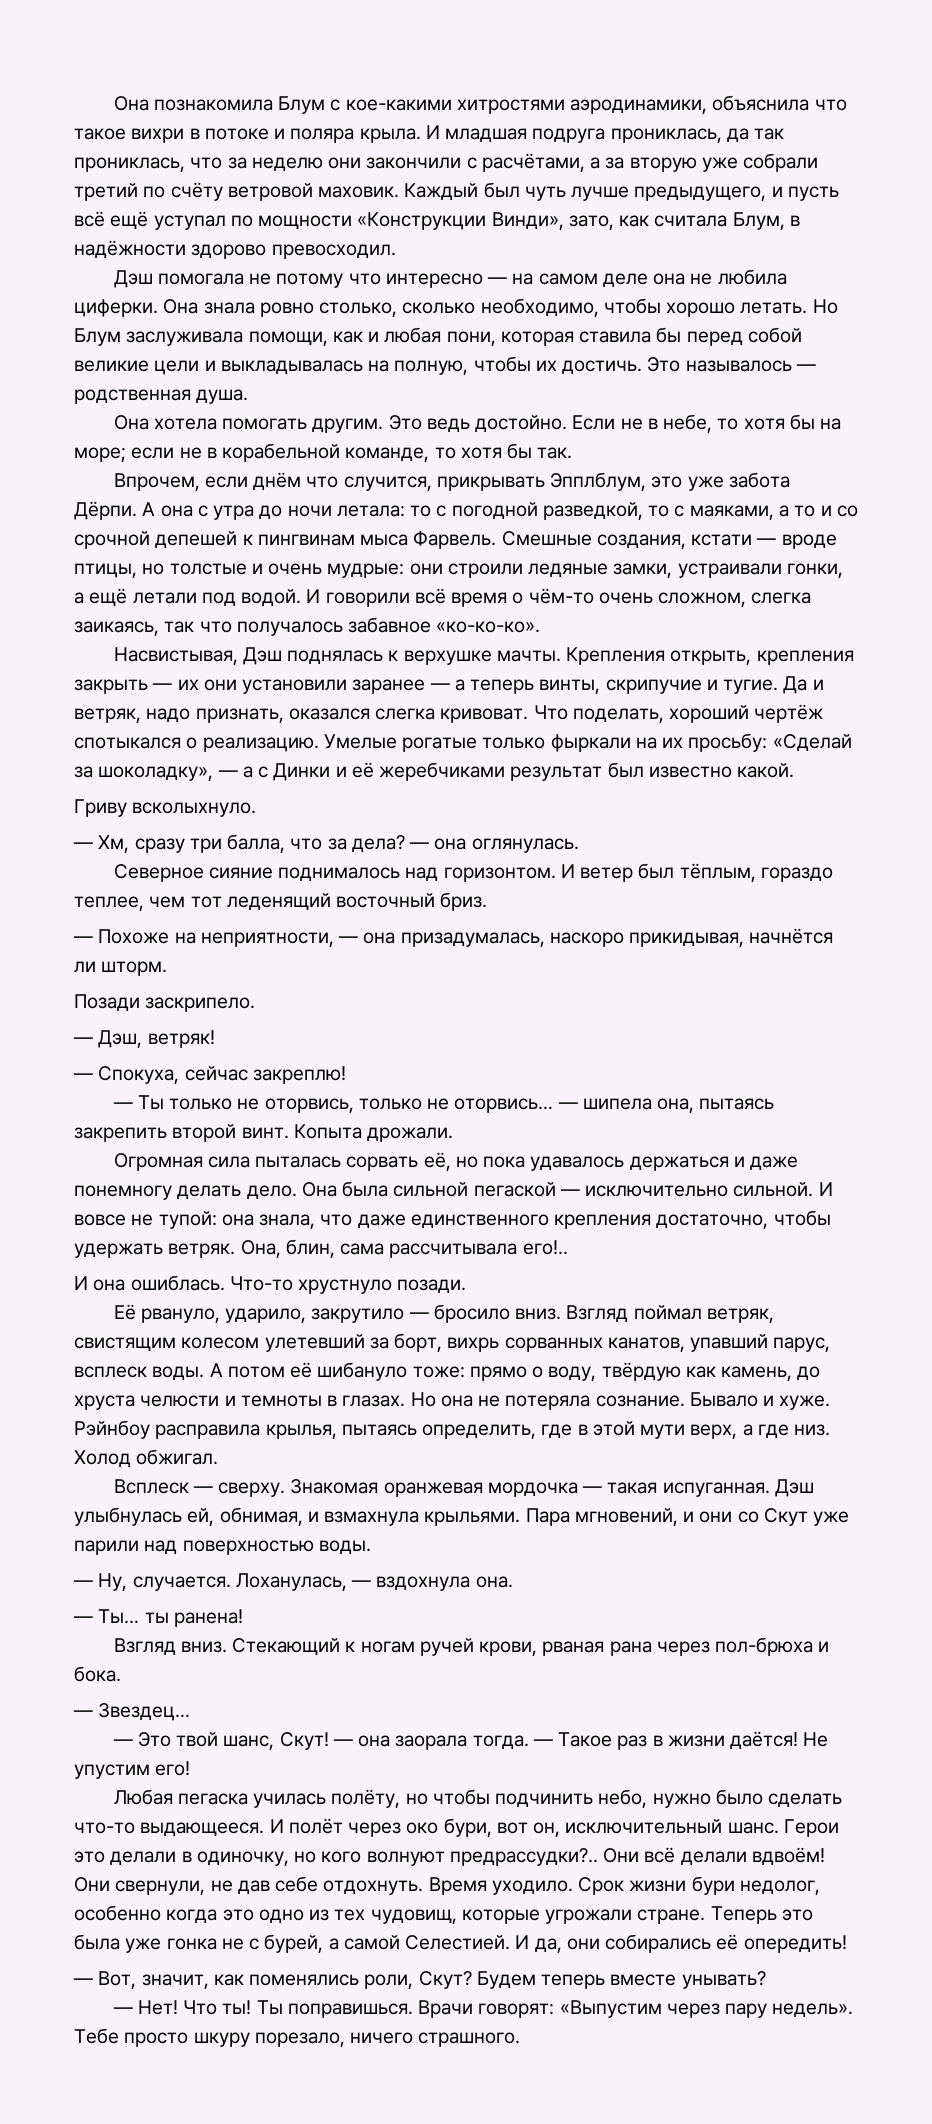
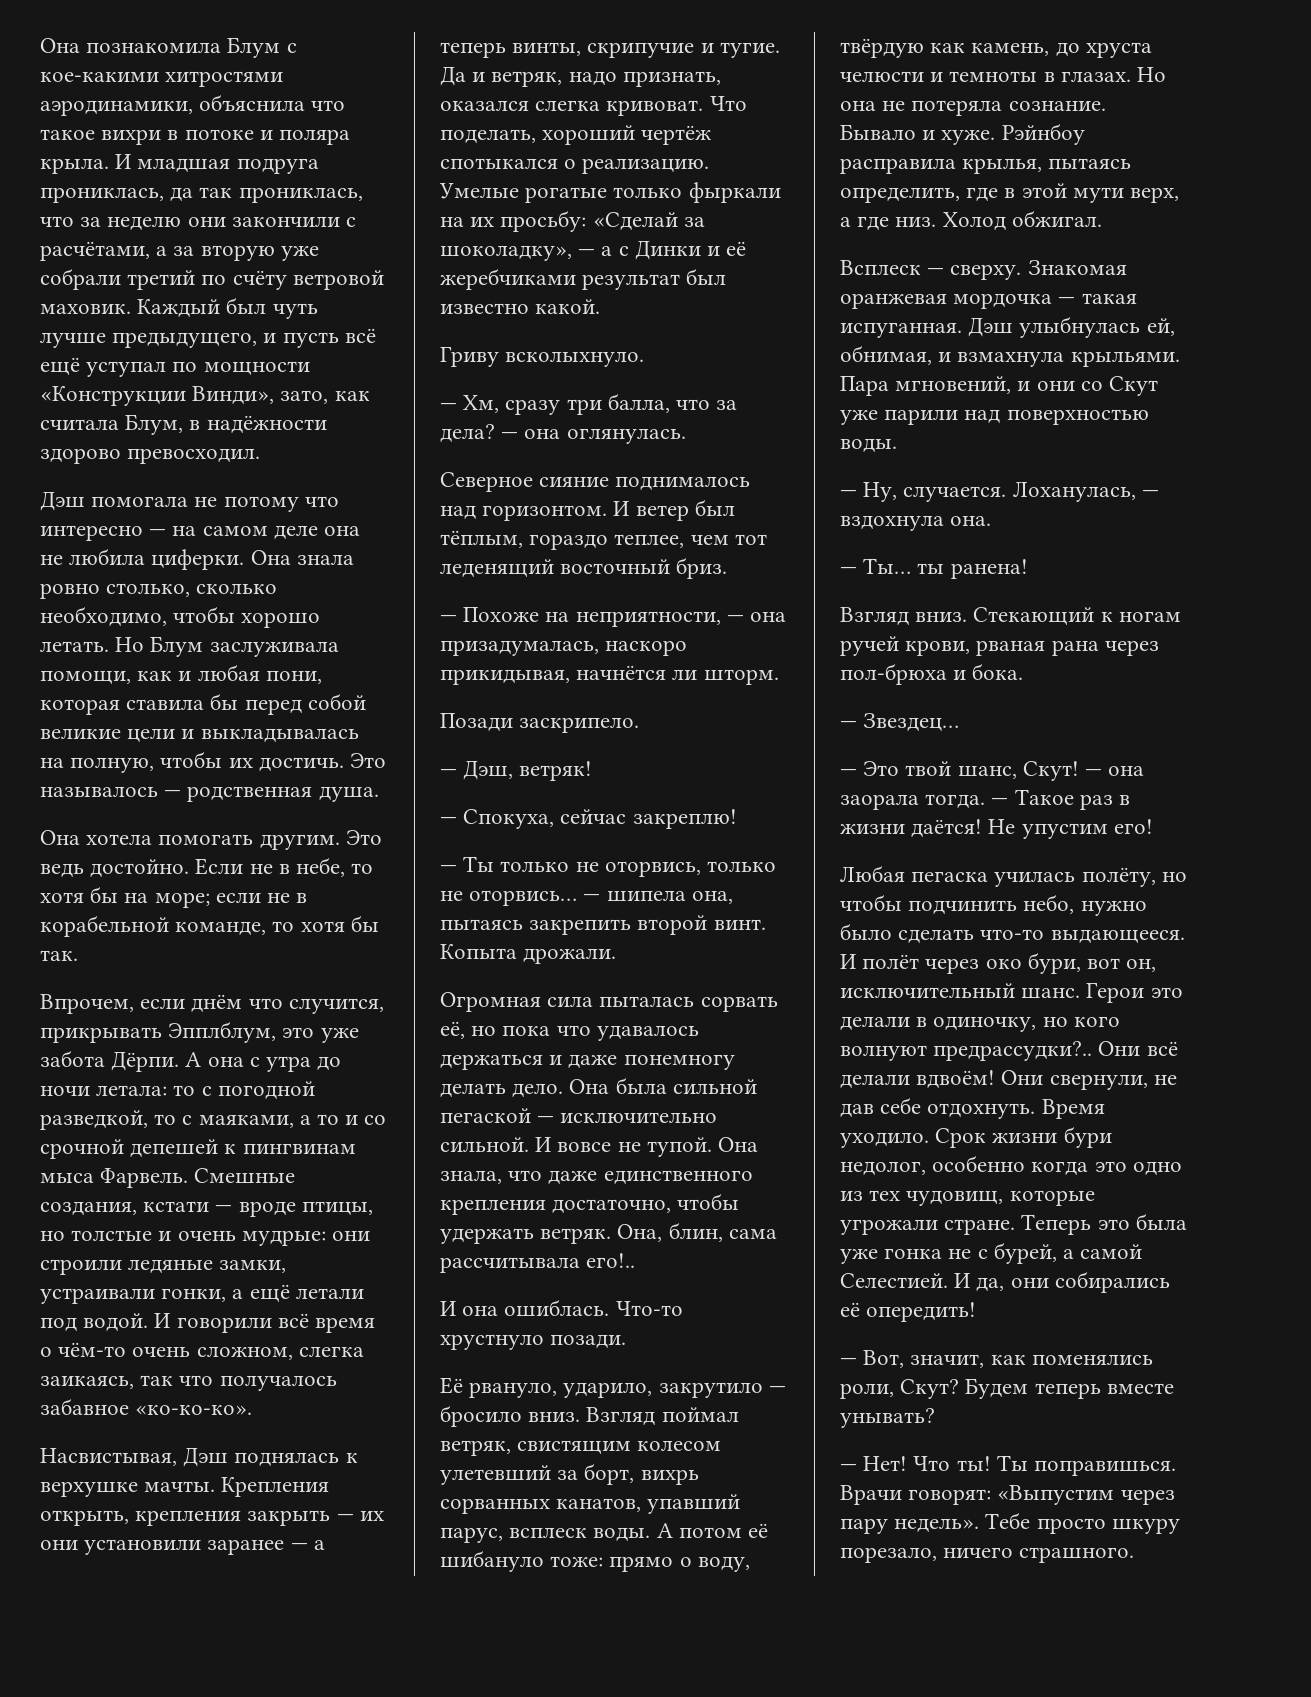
- Огромная сила пыталась сорвать её, но пока удавалось держаться и даже понемногу делать дело.
+ Огромная сила пыталась сорвать её, но пока что удавалось держаться и даже понемногу делать дело.
- И вовсе не тупой: она знала, что даже единственного крепления достаточно, чтобы удержать ветряк.
+ И вовсе не тупой. Она знала, что даже единственного крепления достаточно, чтобы удержать ветряк.

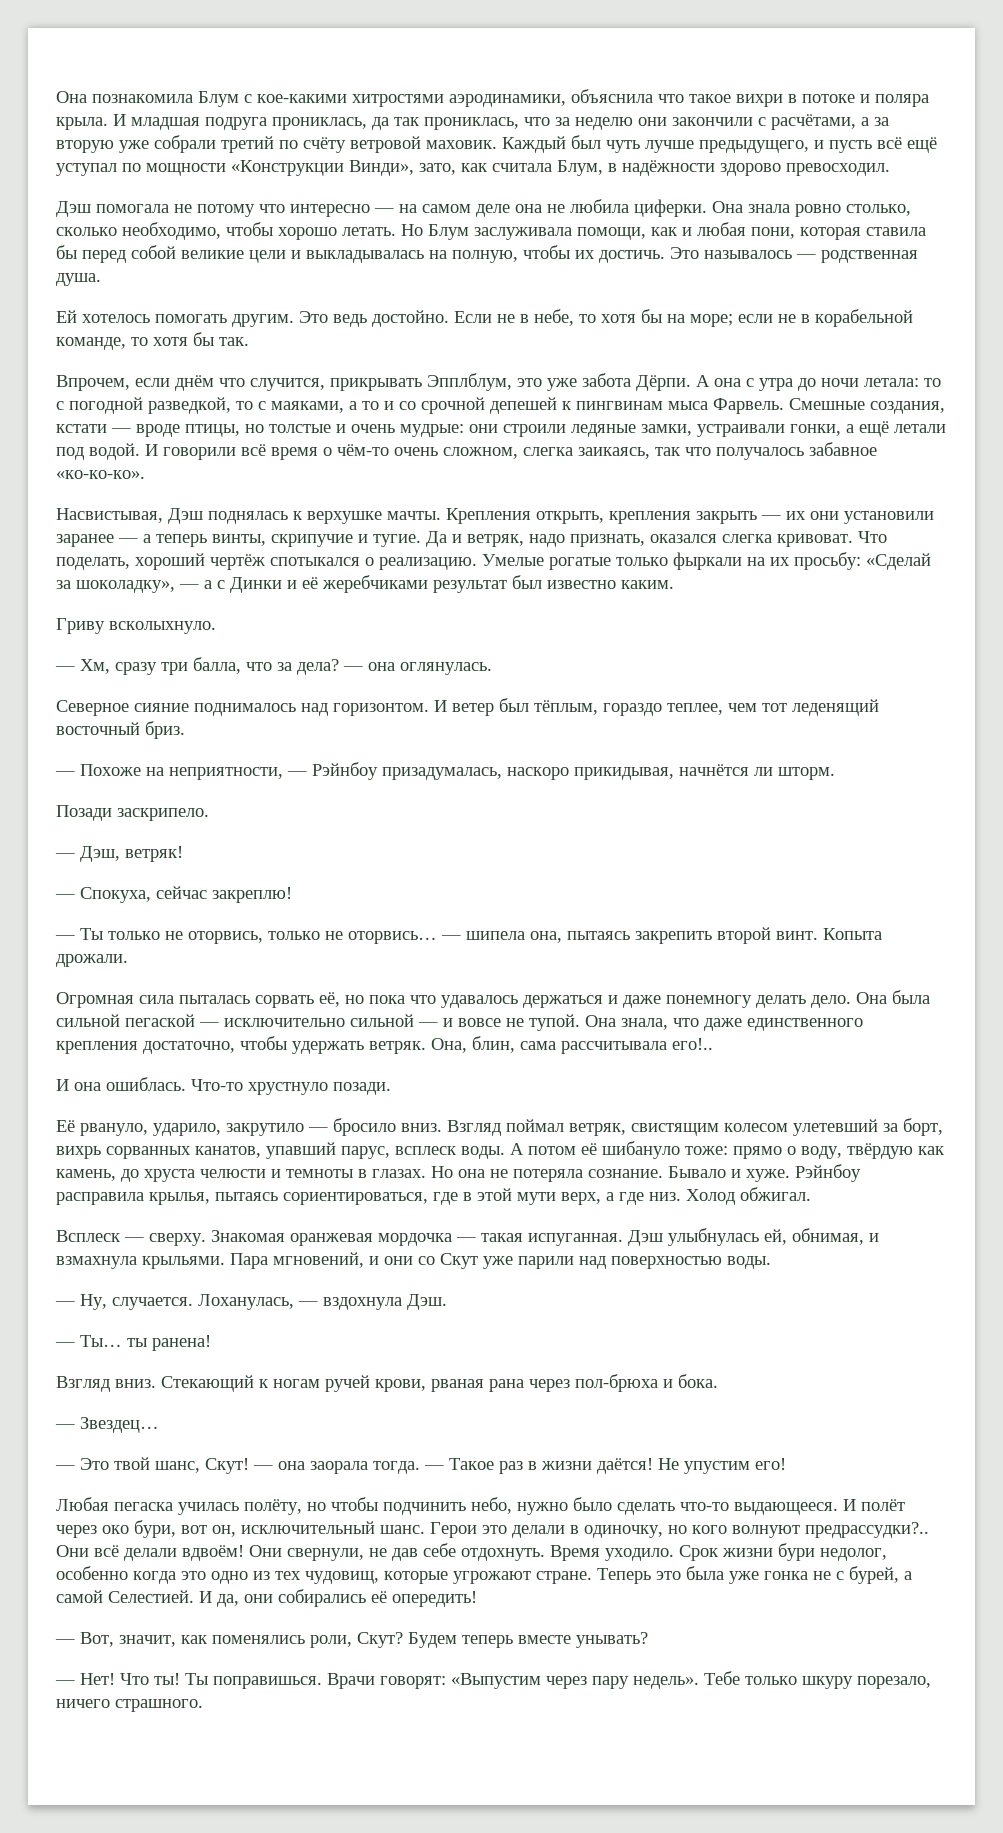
- Она хотела помогать другим.
+ Ей хотелось помогать другим.
- Умелые рогатые только фыркали на их просьбу: «Сделай за шоколадку», — а с Динки и её жеребчиками результат был известно какой.
+ Умелые рогатые только фыркали на их просьбу: «Сделай за шоколадку», — а с Динки и её жеребчиками результат был известно каким.
- — Похоже на неприятности, — она призадумалась, наскоро прикидывая, начнётся ли шторм.
+ — Похоже на неприятности, — Рэйнбоу призадумалась, наскоро прикидывая, начнётся ли шторм.
- Она была сильной пегаской — исключительно сильной. И вовсе не тупой.
+ Она была сильной пегаской — исключительно сильной — и вовсе не тупой.
- Рэйнбоу расправила крылья, пытаясь определить, где в этой мути верх, а где низ.
+ Рэйнбоу расправила крылья, пытаясь сориентироваться, где в этой мути верх, а где низ.
- Лоханулась, — вздохнула она.
+ Лоханулась, — вздохнула Дэш.
- Срок жизни бури недолог, особенно когда это одно из тех чудовищ, которые угрожали стране.
+ Срок жизни бури недолог, особенно когда это одно из тех чудовищ, которые угрожают стране.
- Тебе просто шкуру порезало, ничего страшного.
+ Тебе только шкуру порезало, ничего страшного.

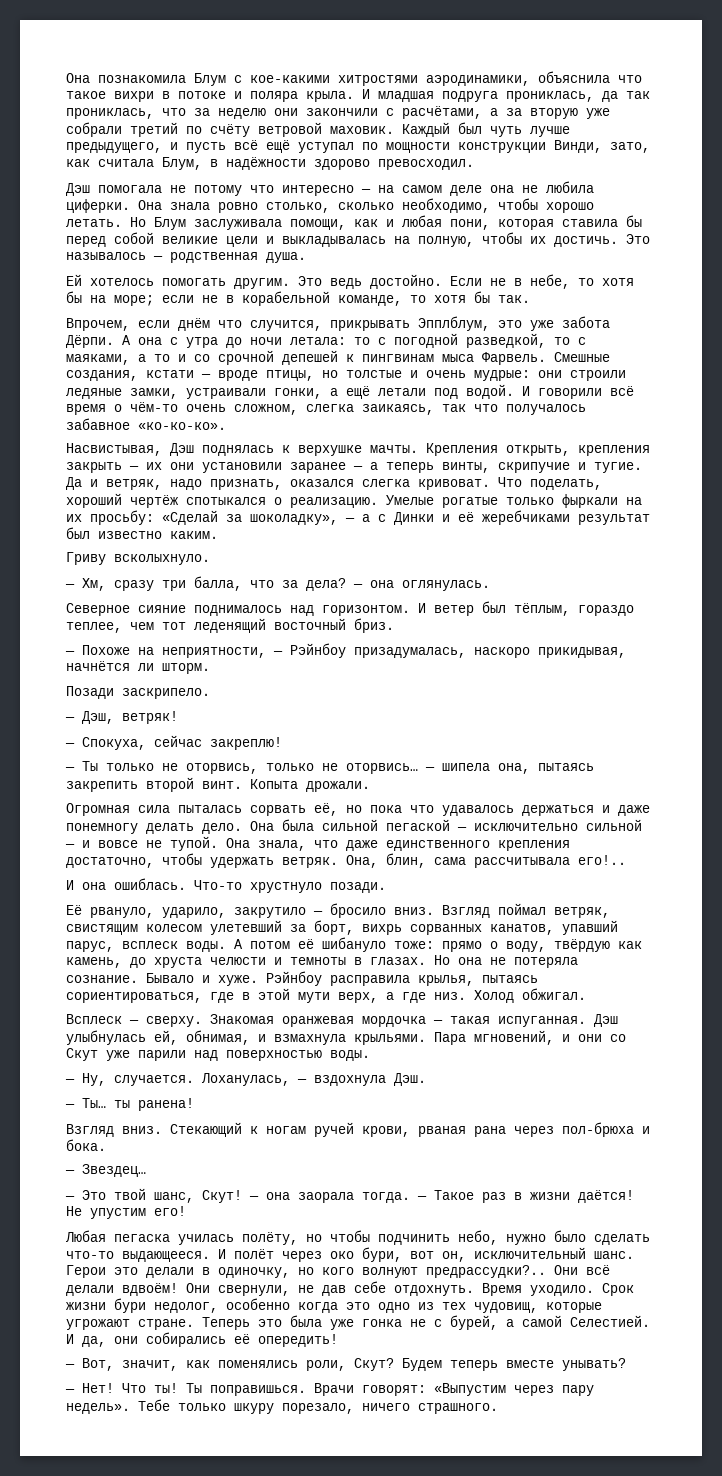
- Каждый был чуть лучше предыдущего, и пусть всё ещё уступал по мощности «Конструкции Винди», зато, как считала Блум, в надёжности здорово превосходил.
+ Каждый был чуть лучше предыдущего, и пусть всё ещё уступал по мощности конструкции Винди, зато, как считала Блум, в надёжности здорово превосходил.

